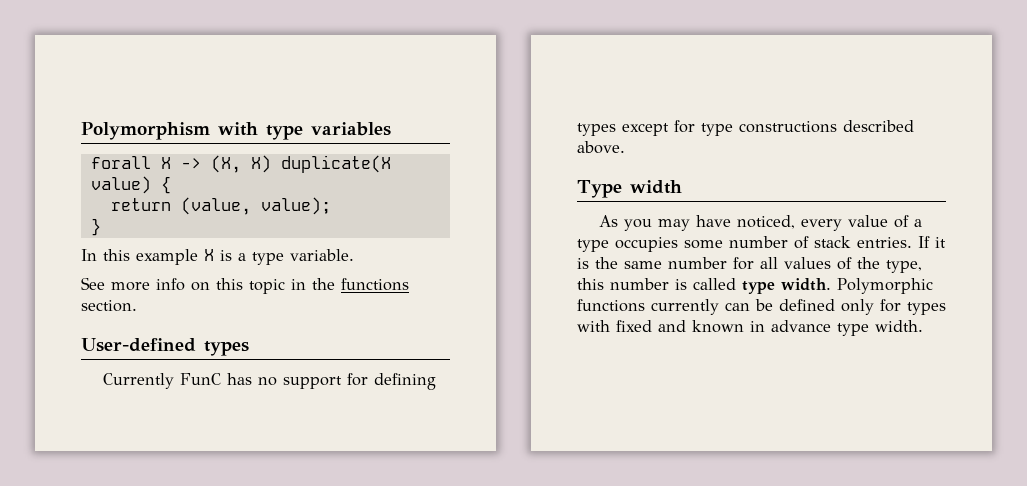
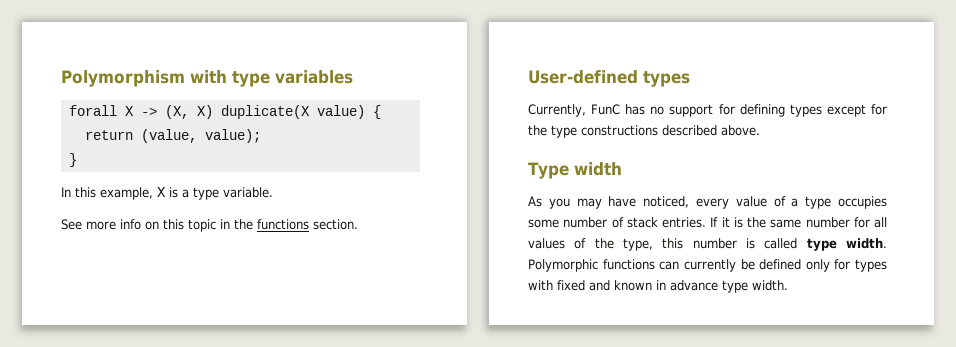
- In this example X is a type variable.
+ In this example, X is a type variable.
- Currently FunC has no support for defining types except for type constructions described above.
+ Currently, FunC has no support for defining types except for the type constructions described above.
- Polymorphic functions currently can be defined only for types with fixed and known in advance type width.
+ Polymorphic functions can currently be defined only for types with fixed and known in advance type width.

